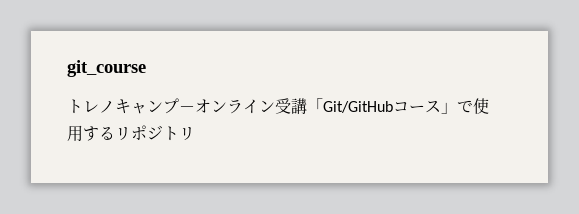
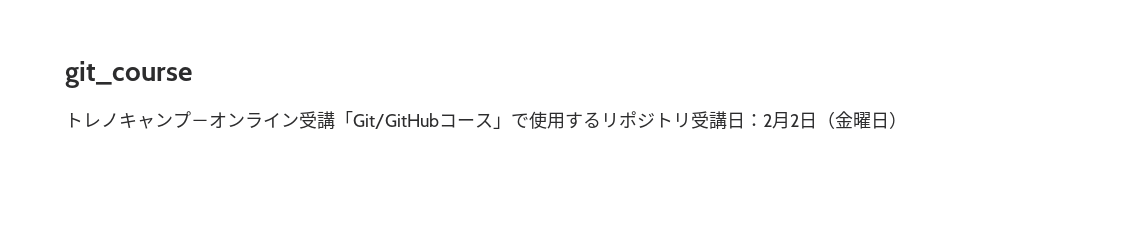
- トレノキャンプ－オンライン受講「Git/GitHubコース」で使用するリポジトリ
+ トレノキャンプ－オンライン受講「Git/GitHubコース」で使用するリポジトリ受講日：2月2日（金曜日）

